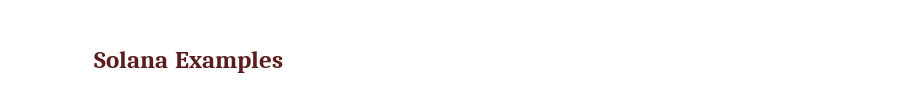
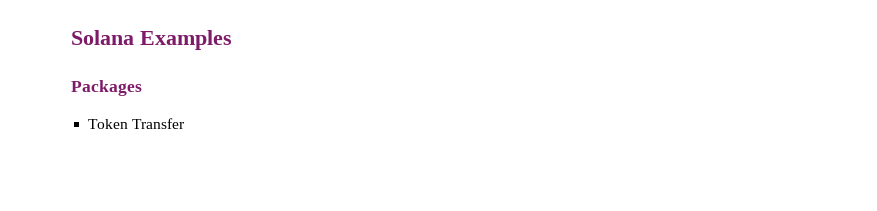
+ Packages
+ Token Transfer

